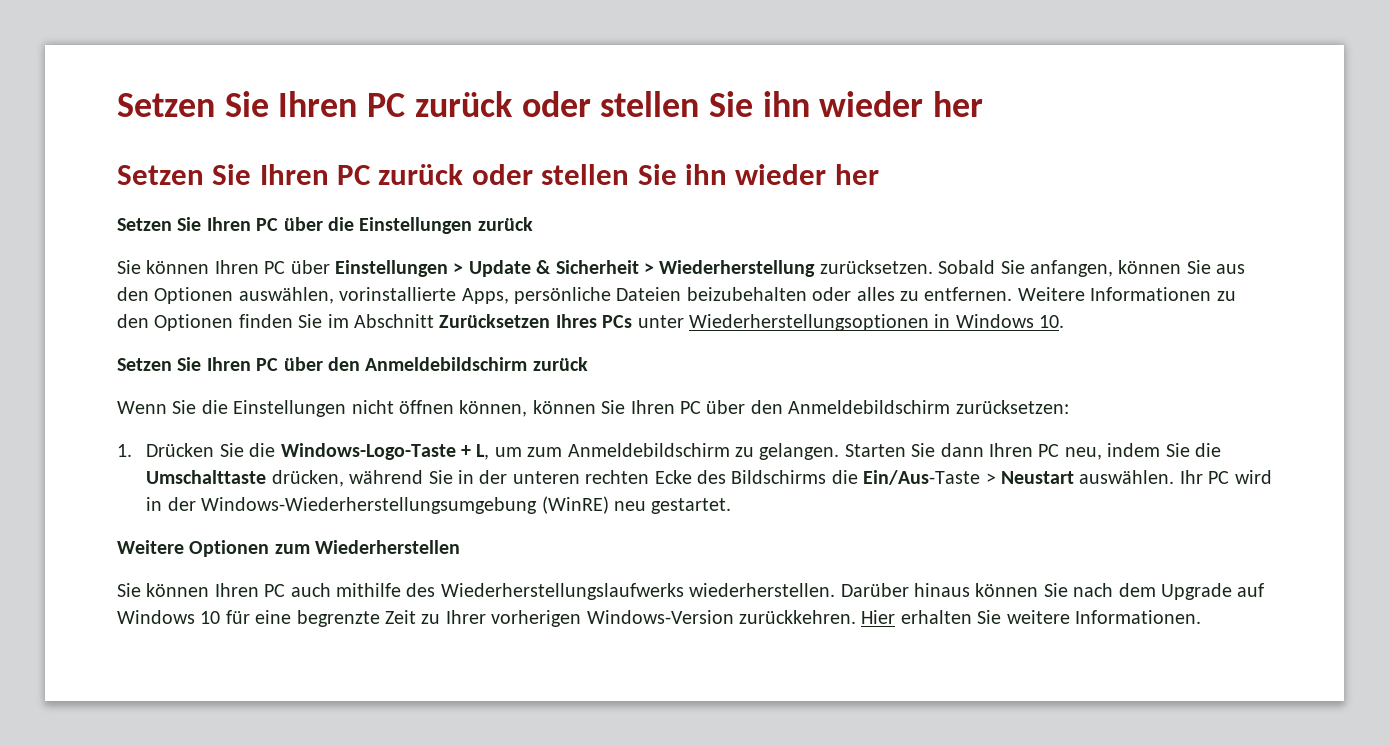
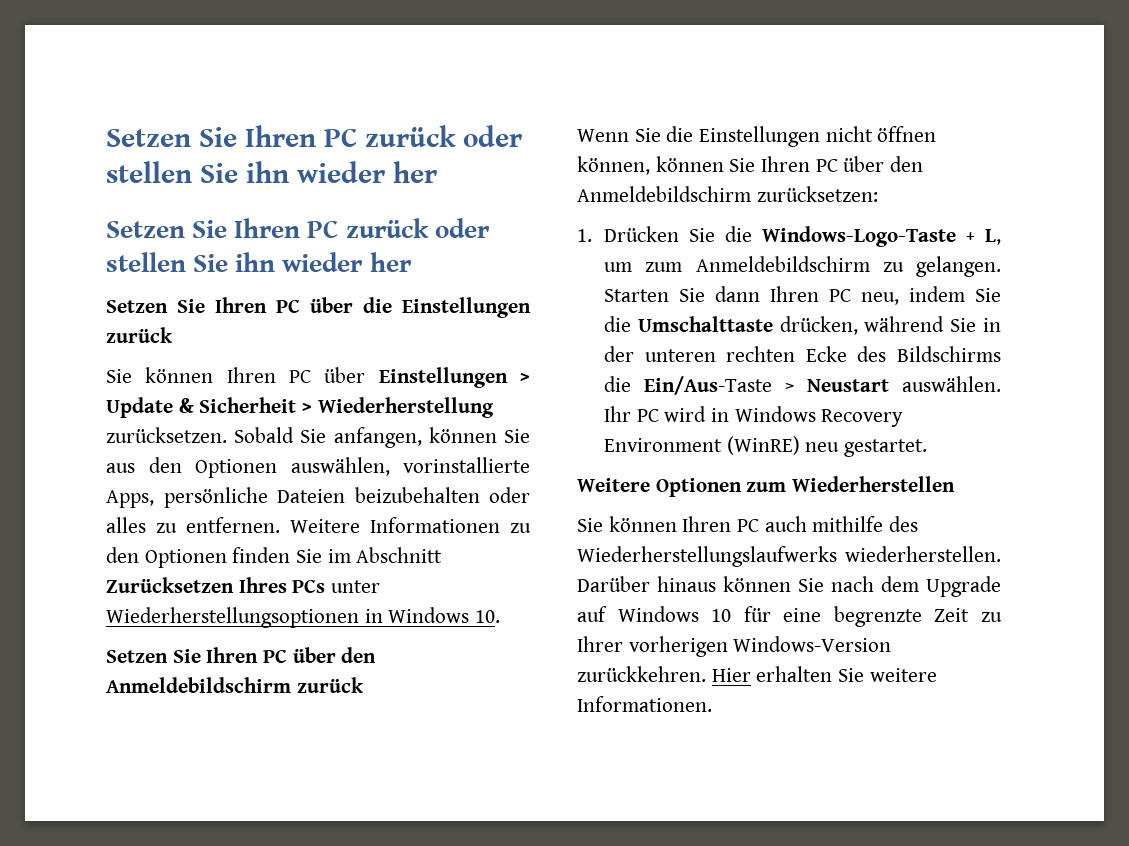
- Ihr PC wird in der Windows-Wiederherstellungsumgebung (WinRE) neu gestartet.
+ Ihr PC wird in Windows Recovery Environment (WinRE) neu gestartet.

